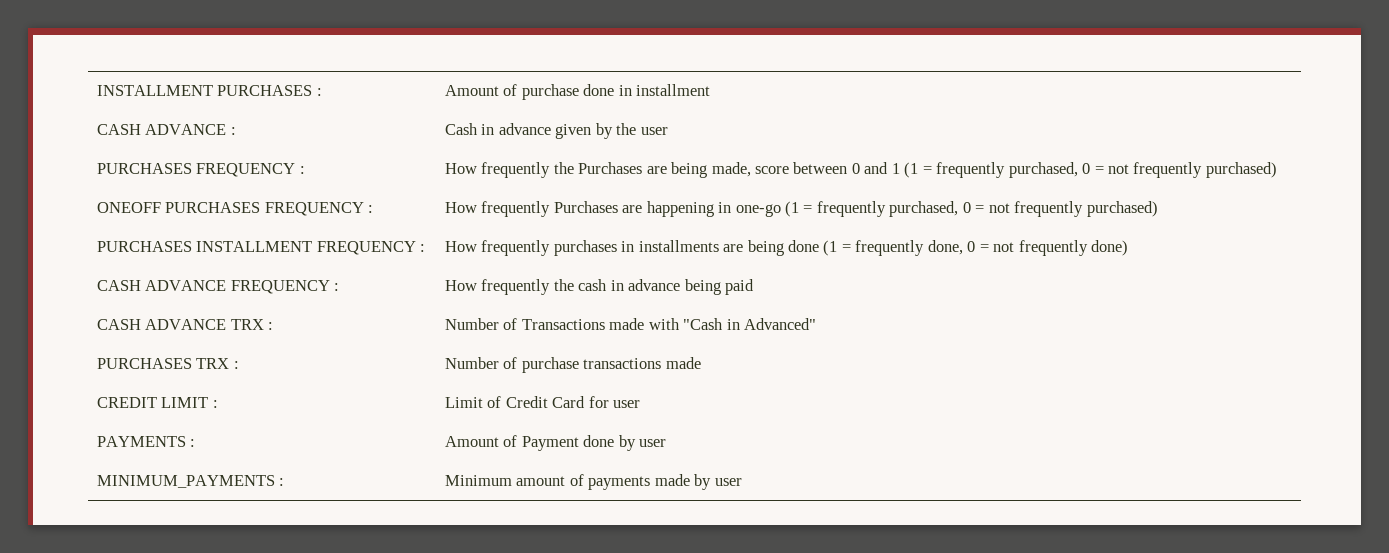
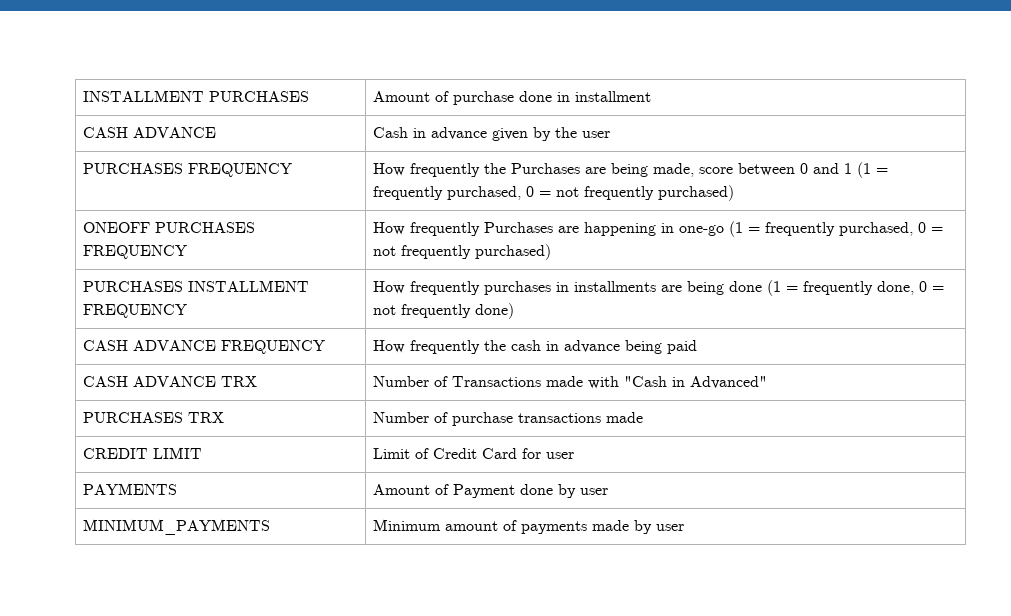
- INSTALLMENT PURCHASES : | Amount of purchase done in installment
+ INSTALLMENT PURCHASES | Amount of purchase done in installment
- CASH ADVANCE : | Cash in advance given by the user
+ CASH ADVANCE | Cash in advance given by the user
- PURCHASES FREQUENCY : | How frequently the Purchases are being made, score between 0 and 1 (1 = frequently purchased, 0 = not frequently purchased)
+ PURCHASES FREQUENCY | How frequently the Purchases are being made, score between 0 and 1 (1 = frequently purchased, 0 = not frequently purchased)
- ONEOFF PURCHASES FREQUENCY : | How frequently Purchases are happening in one-go (1 = frequently purchased, 0 = not frequently purchased)
+ ONEOFF PURCHASES FREQUENCY | How frequently Purchases are happening in one-go (1 = frequently purchased, 0 = not frequently purchased)
- PURCHASES INSTALLMENT FREQUENCY : | How frequently purchases in installments are being done (1 = frequently done, 0 = not frequently done)
+ PURCHASES INSTALLMENT FREQUENCY | How frequently purchases in installments are being done (1 = frequently done, 0 = not frequently done)
- CASH ADVANCE FREQUENCY : | How frequently the cash in advance being paid
+ CASH ADVANCE FREQUENCY | How frequently the cash in advance being paid
- CASH ADVANCE TRX : | Number of Transactions made with "Cash in Advanced"
+ CASH ADVANCE TRX | Number of Transactions made with "Cash in Advanced"
- PURCHASES TRX : | Number of purchase transactions made
+ PURCHASES TRX | Number of purchase transactions made
- CREDIT LIMIT : | Limit of Credit Card for user
+ CREDIT LIMIT | Limit of Credit Card for user
- PAYMENTS : | Amount of Payment done by user
+ PAYMENTS | Amount of Payment done by user
- MINIMUM_PAYMENTS : | Minimum amount of payments made by user
+ MINIMUM_PAYMENTS | Minimum amount of payments made by user

